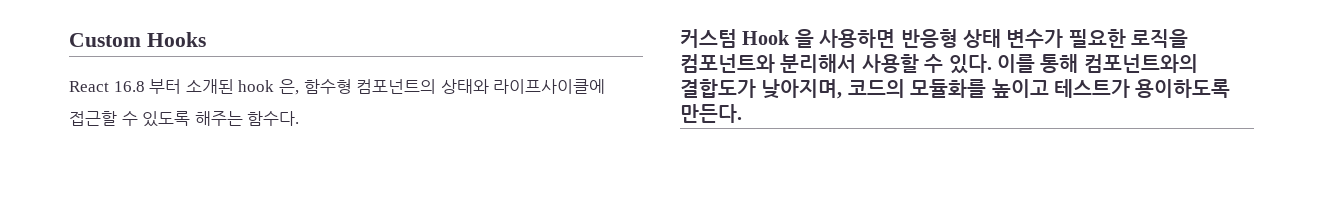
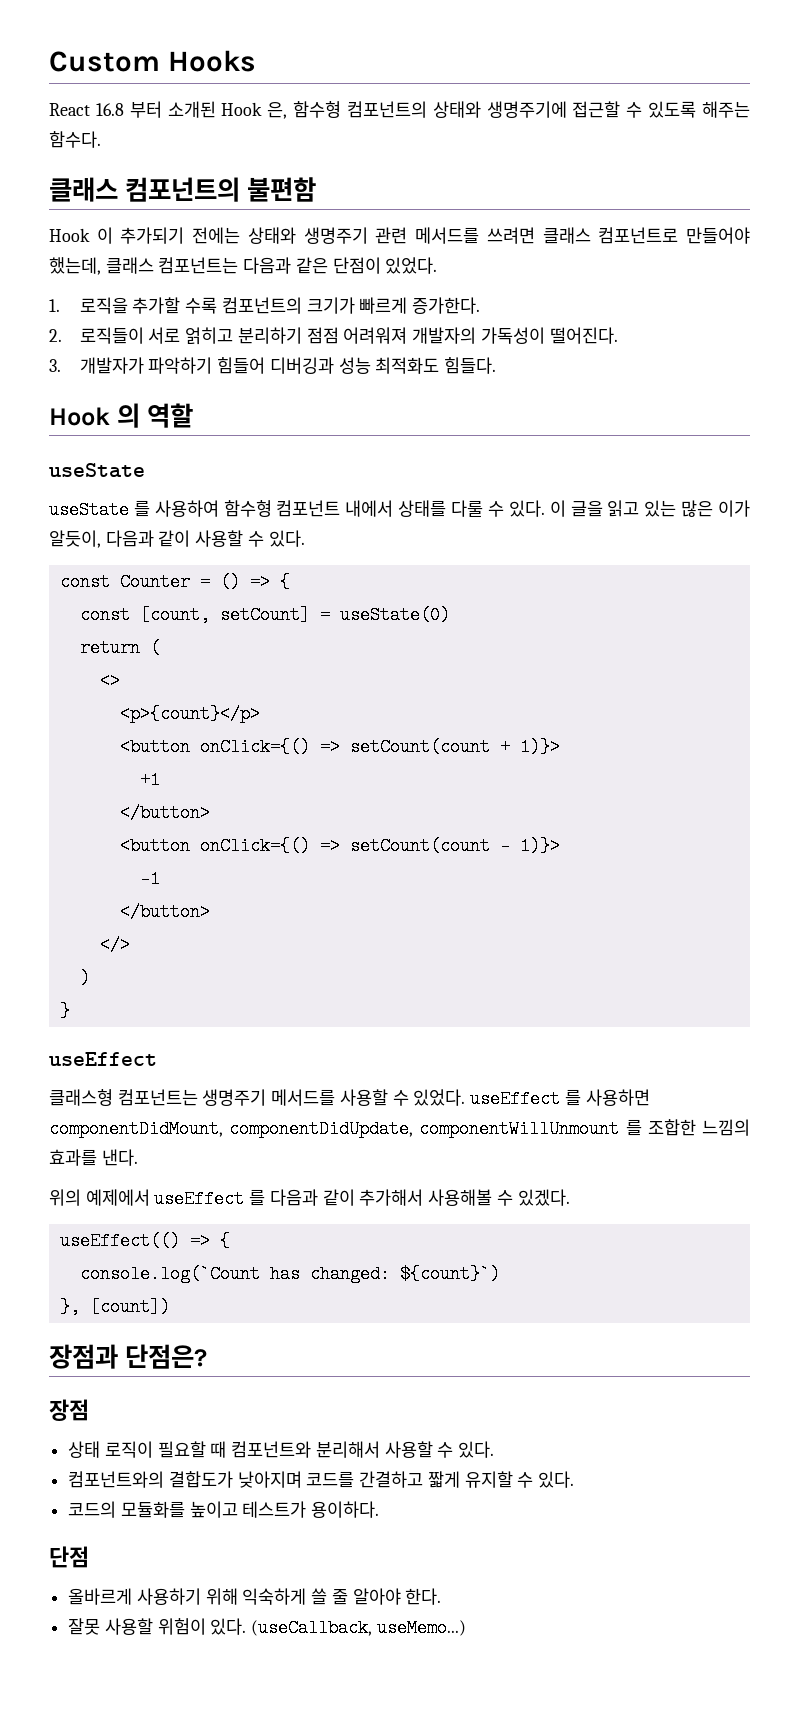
- React 16.8 부터 소개된 hook 은, 함수형 컴포넌트의 상태와 라이프사이클에 접근할 수 있도록 해주는 함수다.
+ React 16.8 부터 소개된 Hook 은, 함수형 컴포넌트의 상태와 생명주기에 접근할 수 있도록 해주는 함수다.
- 커스텀 Hook 을 사용하면 반응형 상태 변수가 필요한 로직을 컴포넌트와 분리해서 사용할 수 있다. 이를 통해 컴포넌트와의 결합도가 낮아지며, 코드의 모듈화를 높이고 테스트가 용이하도록 만든다.
+ 클래스 컴포넌트의 불편함
+ Hook 이 추가되기 전에는 상태와 생명주기 관련 메서드를 쓰려면 클래스 컴포넌트로 만들어야 했는데, 클래스 컴포넌트는 다음과 같은 단점이 있었다.
+ 1. 로직을 추가할 수록 컴포넌트의 크기가 빠르게 증가한다.
+ 2. 로직들이 서로 얽히고 분리하기 점점 어려워져 개발자의 가독성이 떨어진다.
+ 3. 개발자가 파악하기 힘들어 디버깅과 성능 최적화도 힘들다.
+ Hook 의 역할
+ useState
+ useState 를 사용하여 함수형 컴포넌트 내에서 상태를 다룰 수 있다. 이 글을 읽고 있는 많은 이가 알듯이, 다음과 같이 사용할 수 있다.
+ const Counter = () => {
+ const [count, setCount] = useState(0)
+ return (
+ <>
+ <p>{count}</p>
+ <button onClick={() => setCount(count + 1)}>
+ +1
+ </button>
+ <button onClick={() => setCount(count - 1)}>
+ -1
+ </button>
+ </>
+ )
+ }
+ useEffect
+ 클래스형 컴포넌트는 생명주기 메서드를 사용할 수 있었다. useEffect 를 사용하면 componentDidMount, componentDidUpdate, componentWillUnmount 를 조합한 느낌의 효과를 낸다.
+ 위의 예제에서 useEffect 를 다음과 같이 추가해서 사용해볼 수 있겠다.
+ useEffect(() => {
+ console.log(`Count has changed: ${count}`)
+ }, [count])
+ 장점과 단점은?
+ 장점
+ 상태 로직이 필요할 때 컴포넌트와 분리해서 사용할 수 있다.
+ 컴포넌트와의 결합도가 낮아지며 코드를 간결하고 짧게 유지할 수 있다.
+ 코드의 모듈화를 높이고 테스트가 용이하다.
+ 단점
+ 올바르게 사용하기 위해 익숙하게 쓸 줄 알아야 한다.
+ 잘못 사용할 위험이 있다. (useCallback, useMemo...)

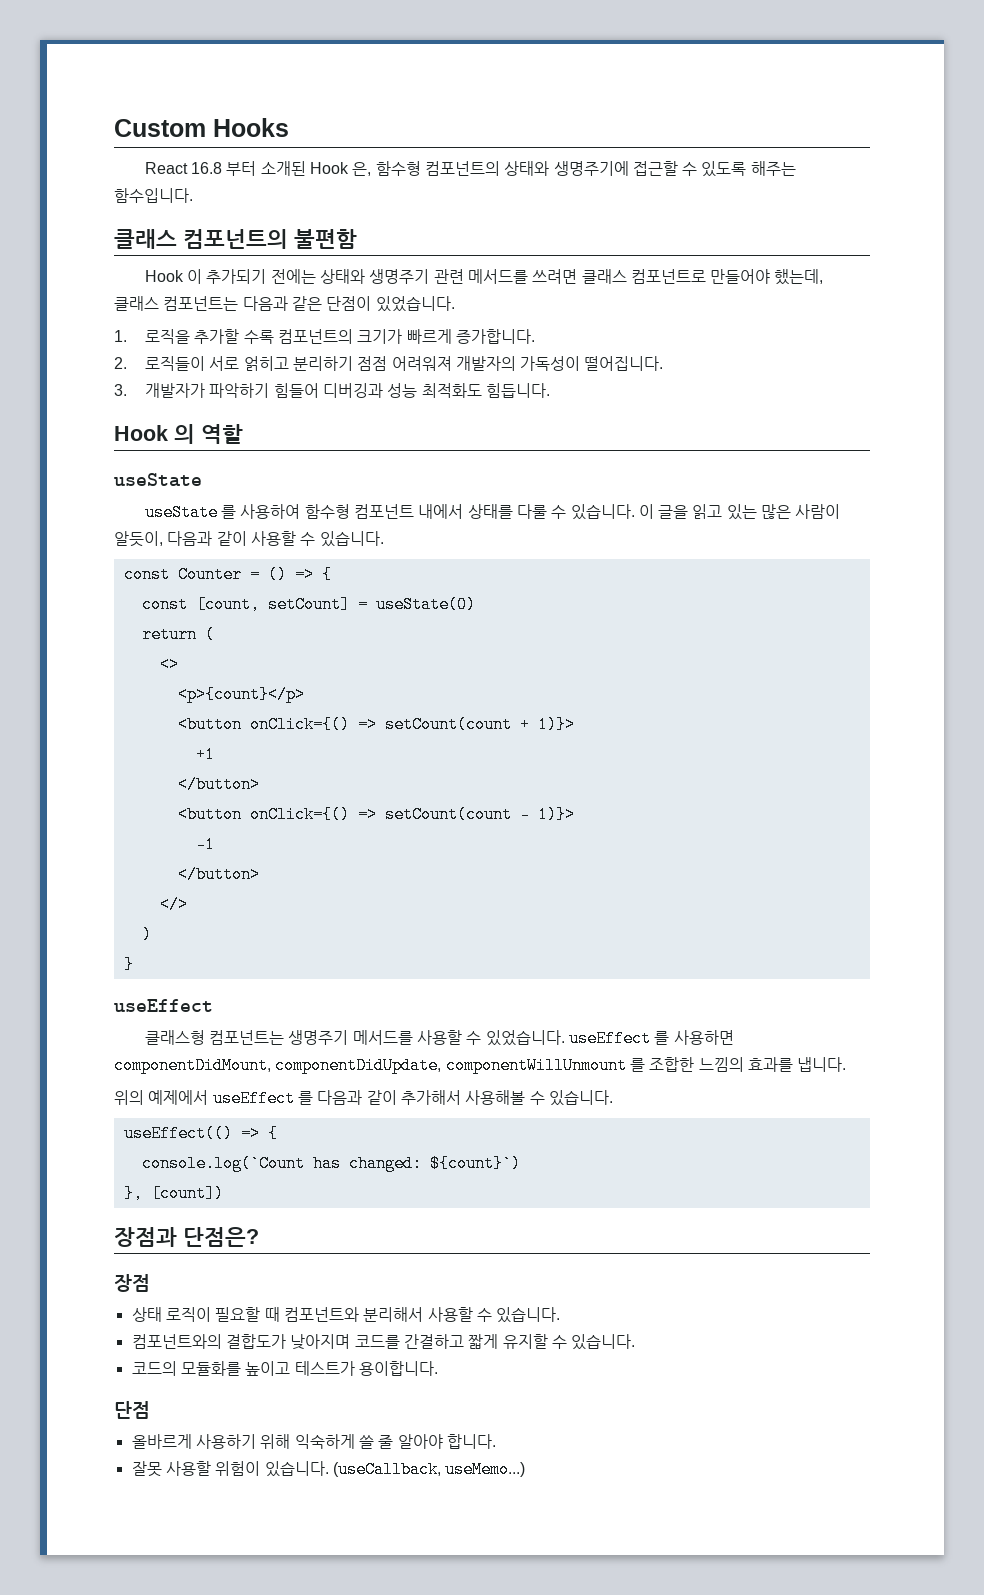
- React 16.8 부터 소개된 Hook 은, 함수형 컴포넌트의 상태와 생명주기에 접근할 수 있도록 해주는 함수다.
+ React 16.8 부터 소개된 Hook 은, 함수형 컴포넌트의 상태와 생명주기에 접근할 수 있도록 해주는 함수입니다.
- Hook 이 추가되기 전에는 상태와 생명주기 관련 메서드를 쓰려면 클래스 컴포넌트로 만들어야 했는데, 클래스 컴포넌트는 다음과 같은 단점이 있었다.
+ Hook 이 추가되기 전에는 상태와 생명주기 관련 메서드를 쓰려면 클래스 컴포넌트로 만들어야 했는데, 클래스 컴포넌트는 다음과 같은 단점이 있었습니다.
- 1. 로직을 추가할 수록 컴포넌트의 크기가 빠르게 증가한다.
+ 1. 로직을 추가할 수록 컴포넌트의 크기가 빠르게 증가합니다.
- 2. 로직들이 서로 얽히고 분리하기 점점 어려워져 개발자의 가독성이 떨어진다.
+ 2. 로직들이 서로 얽히고 분리하기 점점 어려워져 개발자의 가독성이 떨어집니다.
- 3. 개발자가 파악하기 힘들어 디버깅과 성능 최적화도 힘들다.
+ 3. 개발자가 파악하기 힘들어 디버깅과 성능 최적화도 힘듭니다.
- useState 를 사용하여 함수형 컴포넌트 내에서 상태를 다룰 수 있다.
+ useState 를 사용하여 함수형 컴포넌트 내에서 상태를 다룰 수 있습니다.
- 이 글을 읽고 있는 많은 이가 알듯이, 다음과 같이 사용할 수 있다.
+ 이 글을 읽고 있는 많은 사람이 알듯이, 다음과 같이 사용할 수 있습니다.
- 클래스형 컴포넌트는 생명주기 메서드를 사용할 수 있었다. useEffect 를 사용하면 componentDidMount, componentDidUpdate, componentWillUnmount 를 조합한 느낌의 효과를 낸다.
+ 클래스형 컴포넌트는 생명주기 메서드를 사용할 수 있었습니다. useEffect 를 사용하면 componentDidMount, componentDidUpdate, componentWillUnmount 를 조합한 느낌의 효과를 냅니다.
- 위의 예제에서 useEffect 를 다음과 같이 추가해서 사용해볼 수 있겠다.
+ 위의 예제에서 useEffect 를 다음과 같이 추가해서 사용해볼 수 있습니다.
- 상태 로직이 필요할 때 컴포넌트와 분리해서 사용할 수 있다.
+ 상태 로직이 필요할 때 컴포넌트와 분리해서 사용할 수 있습니다.
- 컴포넌트와의 결합도가 낮아지며 코드를 간결하고 짧게 유지할 수 있다.
+ 컴포넌트와의 결합도가 낮아지며 코드를 간결하고 짧게 유지할 수 있습니다.
- 코드의 모듈화를 높이고 테스트가 용이하다.
+ 코드의 모듈화를 높이고 테스트가 용이합니다.
- 올바르게 사용하기 위해 익숙하게 쓸 줄 알아야 한다.
+ 올바르게 사용하기 위해 익숙하게 쓸 줄 알아야 합니다.
- 잘못 사용할 위험이 있다.
+ 잘못 사용할 위험이 있습니다.

